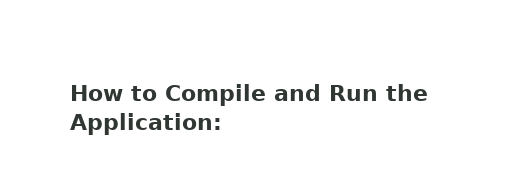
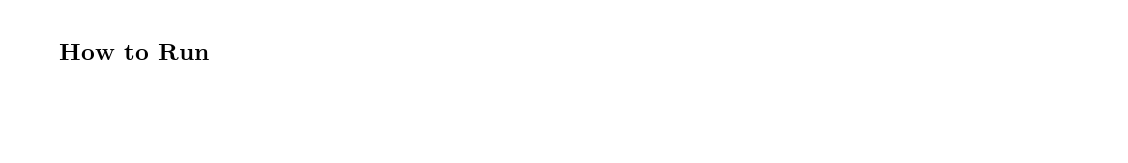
- How to Compile and Run the Application:
+ How to Run

